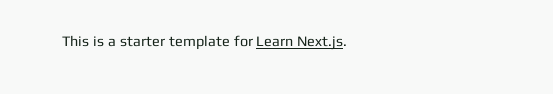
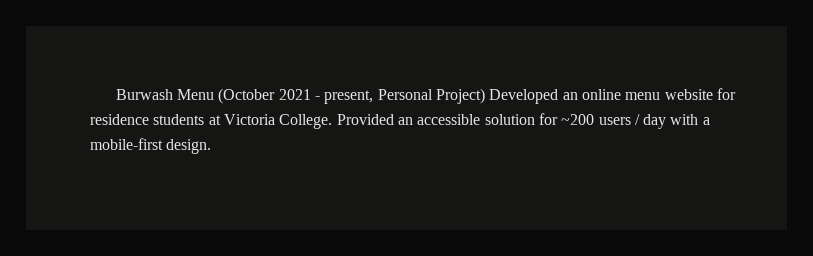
- This is a starter template for Learn Next.js.
+ Burwash Menu (October 2021 - present, Personal Project) Developed an online menu website for residence students at Victoria College. Provided an accessible solution for ~200 users / day with a mobile-first design.

